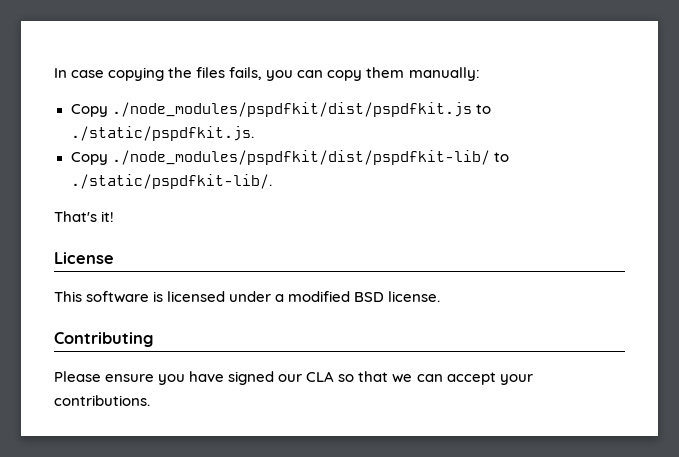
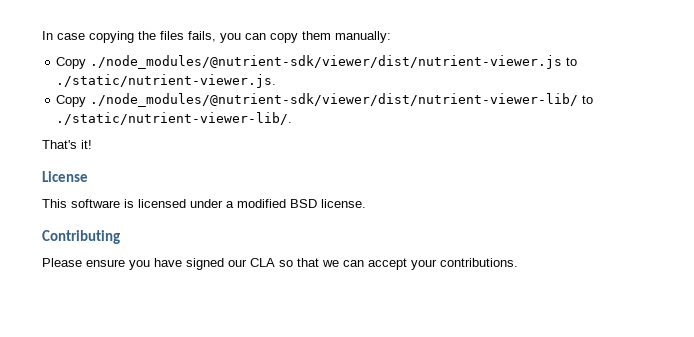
- Copy ./node_modules/pspdfkit/dist/pspdfkit.js to ./static/pspdfkit.js.
- Copy ./node_modules/pspdfkit/dist/pspdfkit-lib/ to ./static/pspdfkit-lib/.
+ Copy ./node_modules/@nutrient-sdk/viewer/dist/nutrient-viewer.js to ./static/nutrient-viewer.js.
+ Copy ./node_modules/@nutrient-sdk/viewer/dist/nutrient-viewer-lib/ to ./static/nutrient-viewer-lib/.

